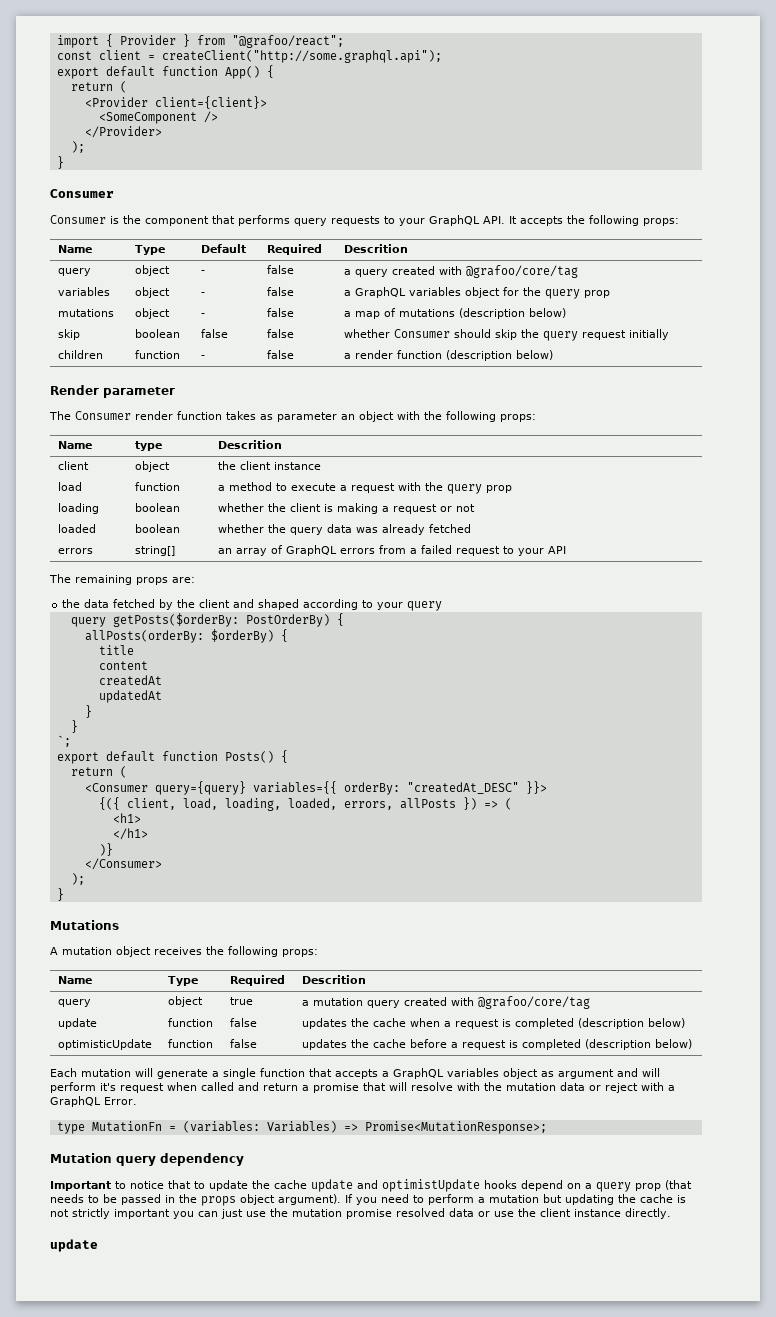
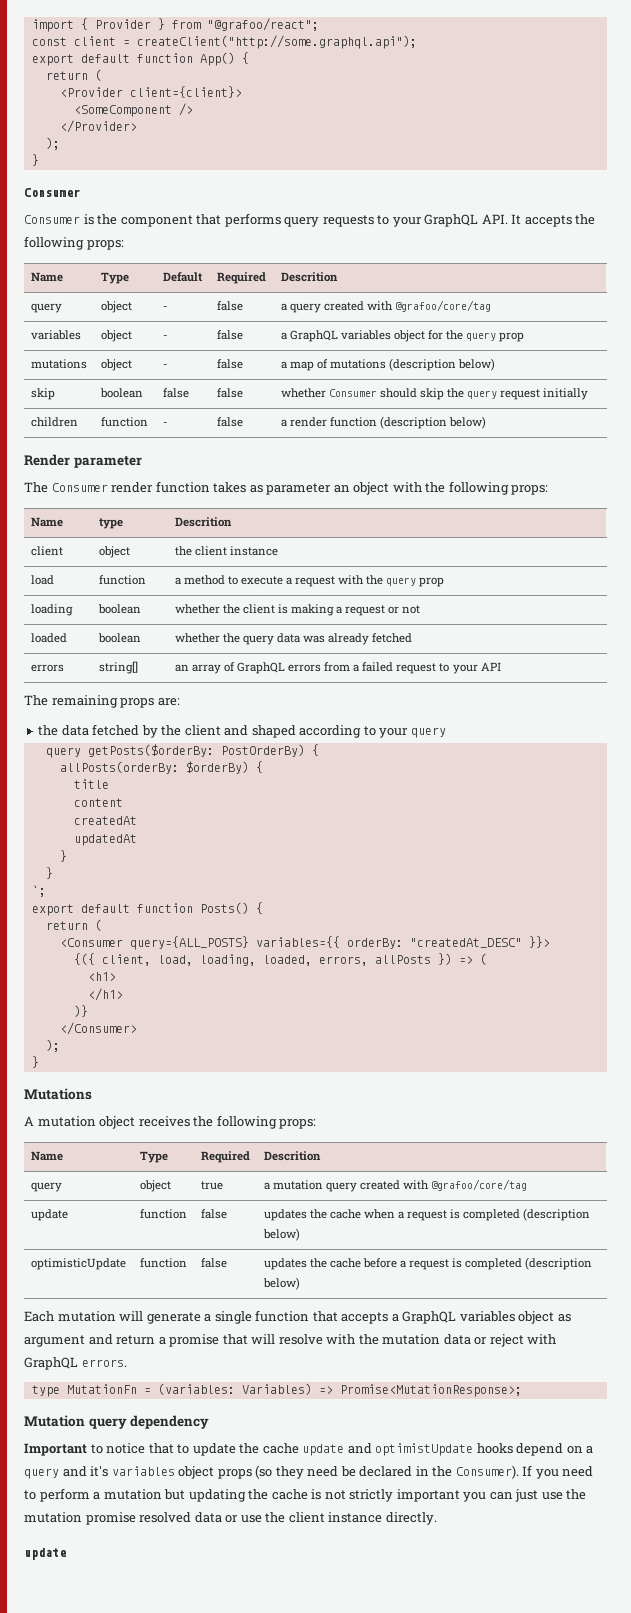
- <Consumer query={query} variables={{ orderBy: "createdAt_DESC" }}>
+ <Consumer query={ALL_POSTS} variables={{ orderBy: "createdAt_DESC" }}>
- Each mutation will generate a single function that accepts a GraphQL variables object as argument and will perform it's request when called and return a promise that will resolve with the mutation data or reject with a GraphQL Error.
+ Each mutation will generate a single function that accepts a GraphQL variables object as argument and return a promise that will resolve with the mutation data or reject with GraphQL errors.
- Important to notice that to update the cache update and optimistUpdate hooks depend on a query prop (that needs to be passed in the props object argument).
+ Important to notice that to update the cache update and optimistUpdate hooks depend on a query and it's variables object props (so they need be declared in the Consumer).

